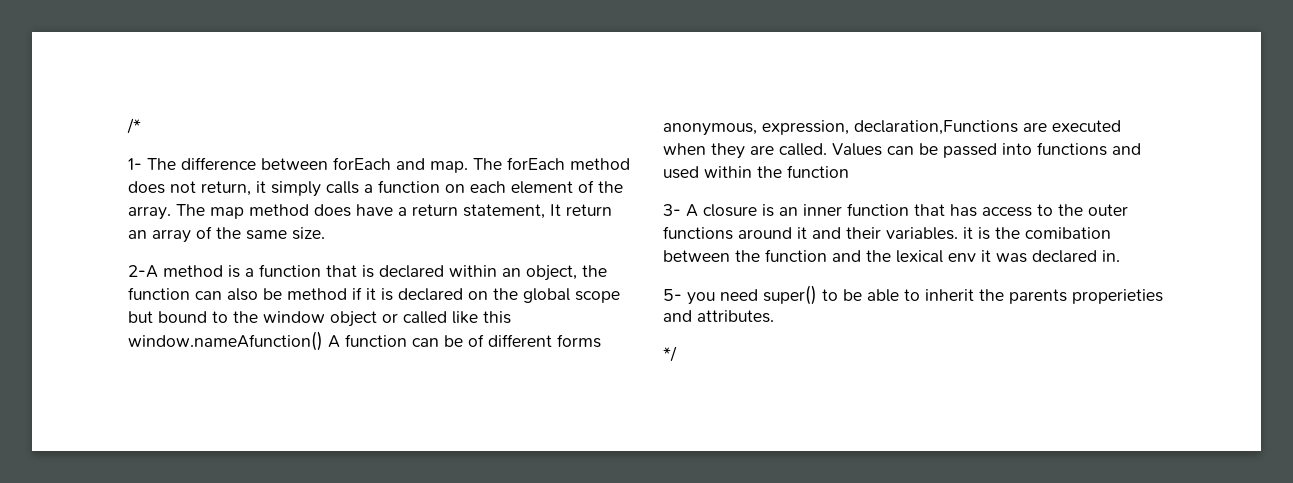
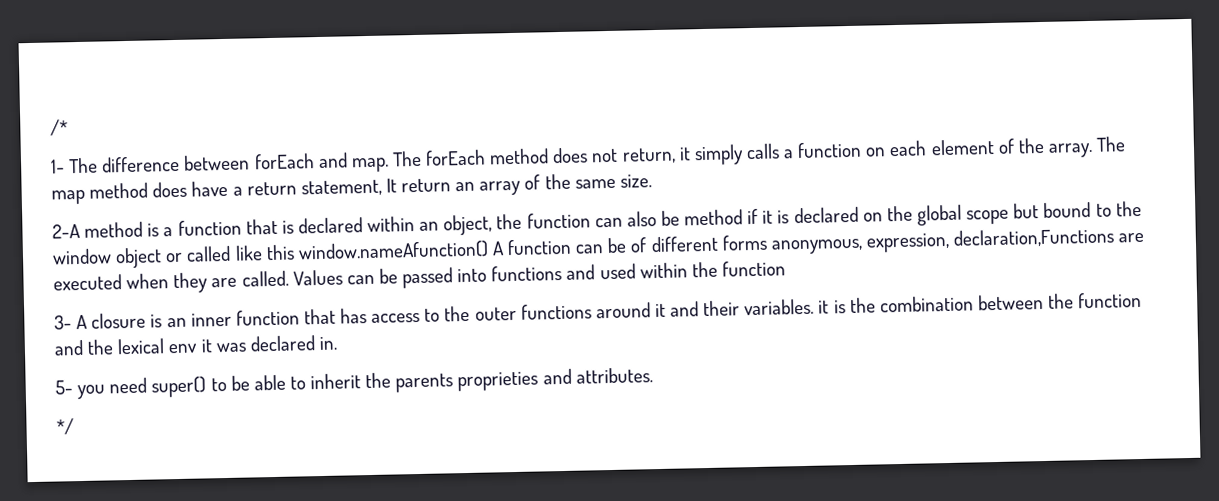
- 3- A closure is an inner function that has access to the outer functions around it and their variables. it is the comibation between the function and the lexical env it was declared in.
+ 3- A closure is an inner function that has access to the outer functions around it and their variables. it is the combination between the function and the lexical env it was declared in.
- 5- you need super() to be able to inherit the parents properieties and attributes.
+ 5- you need super() to be able to inherit the parents proprieties and attributes.

